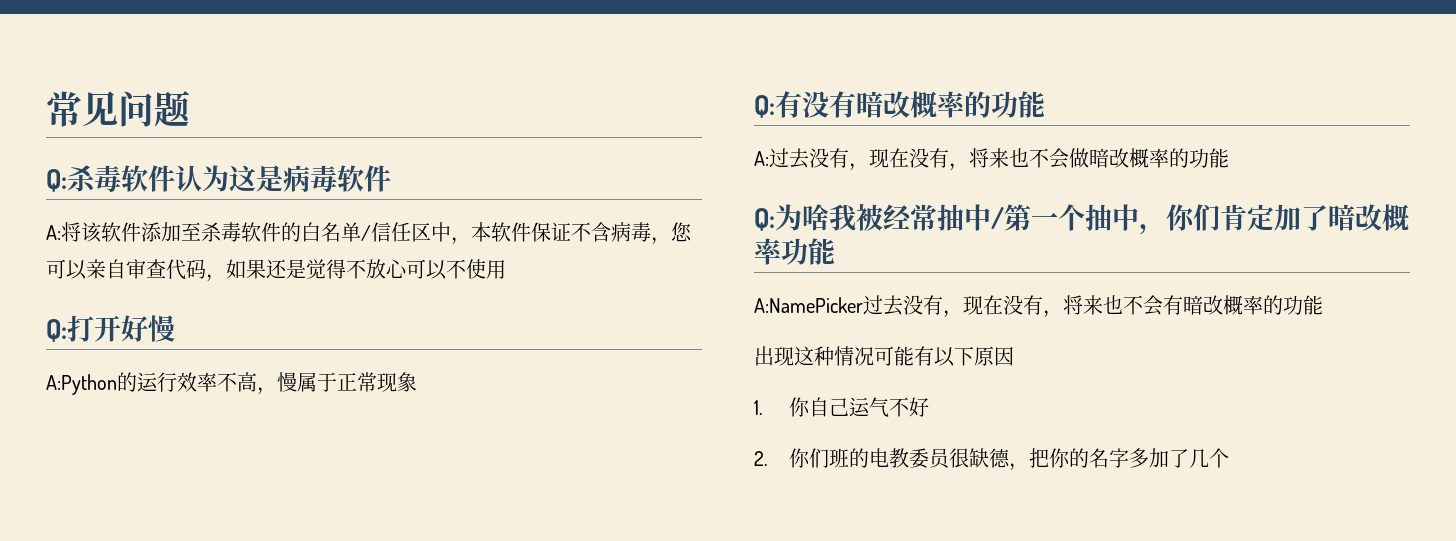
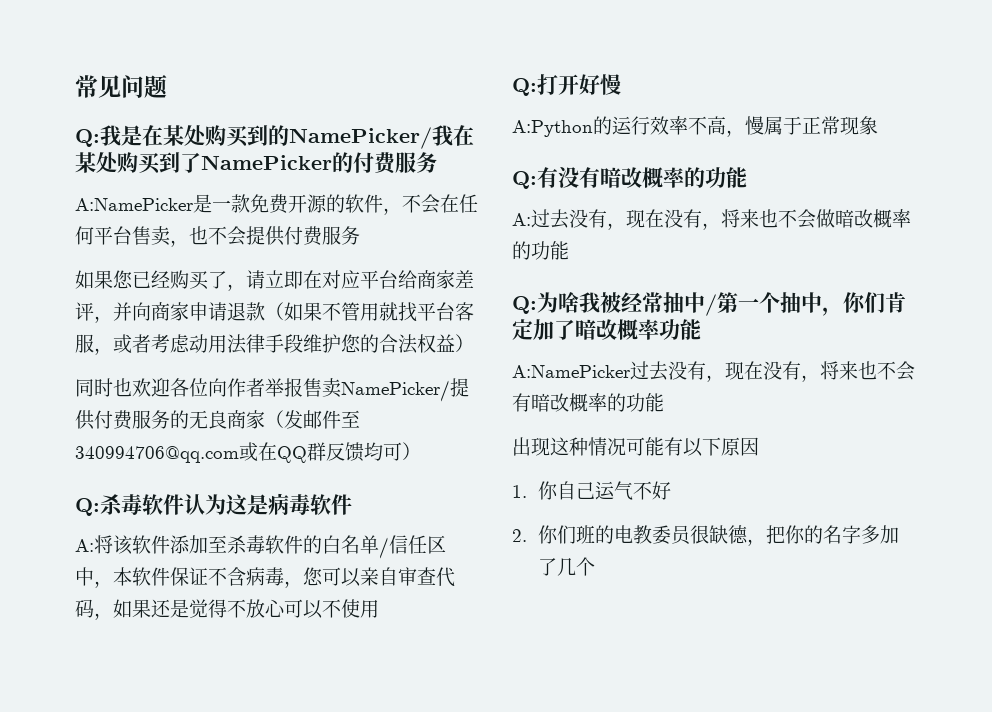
+ Q:我是在某处购买到的NamePicker/我在某处购买到了NamePicker的付费服务
+ A:NamePicker是一款免费开源的软件，不会在任何平台售卖，也不会提供付费服务
+ 如果您已经购买了，请立即在对应平台给商家差评，并向商家申请退款（如果不管用就找平台客服，或者考虑动用法律手段维护您的合法权益）
+ 同时也欢迎各位向作者举报售卖NamePicker/提供付费服务的无良商家（发邮件至340994706@qq.com或在QQ群反馈均可）

